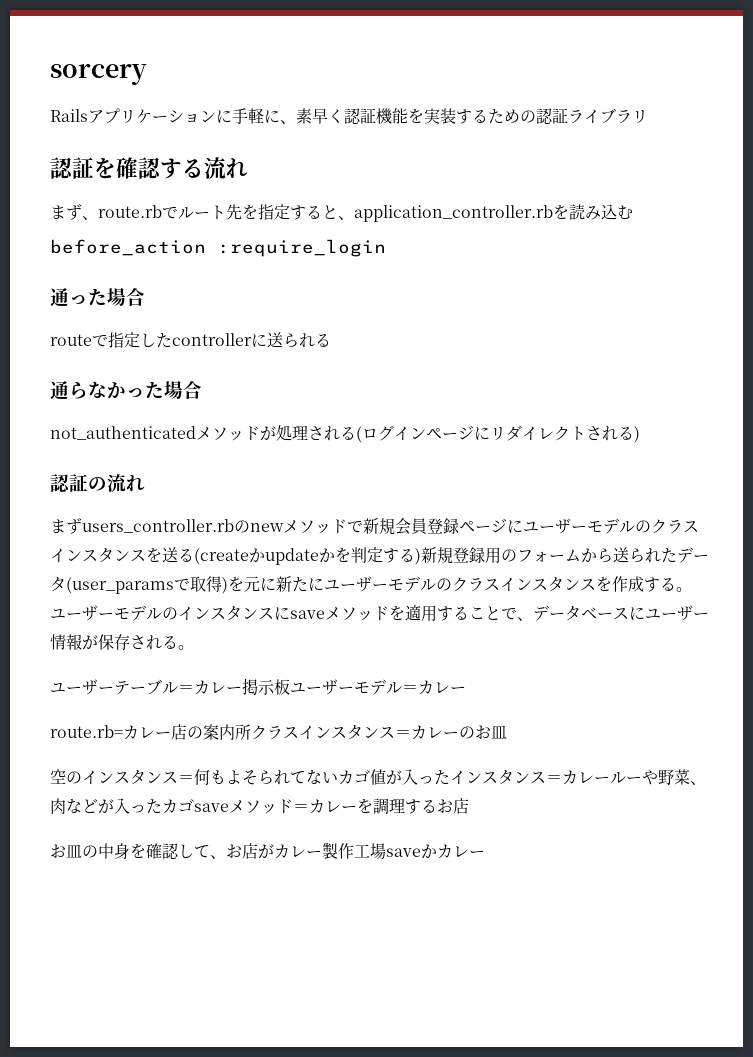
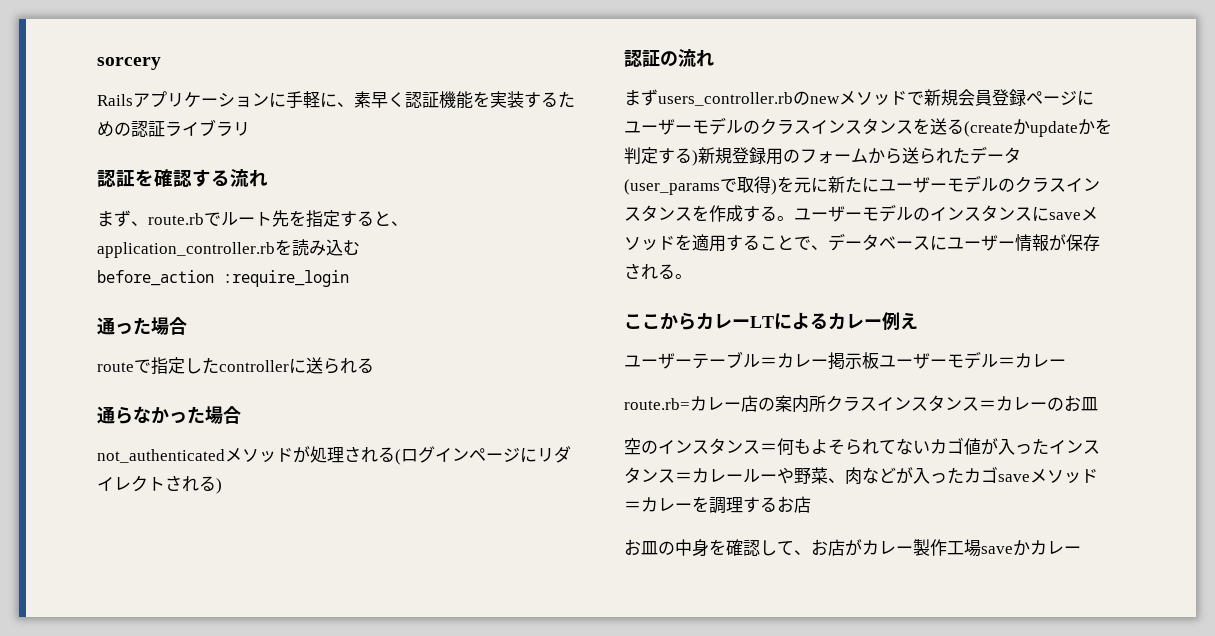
+ ここからカレーLTによるカレー例え

